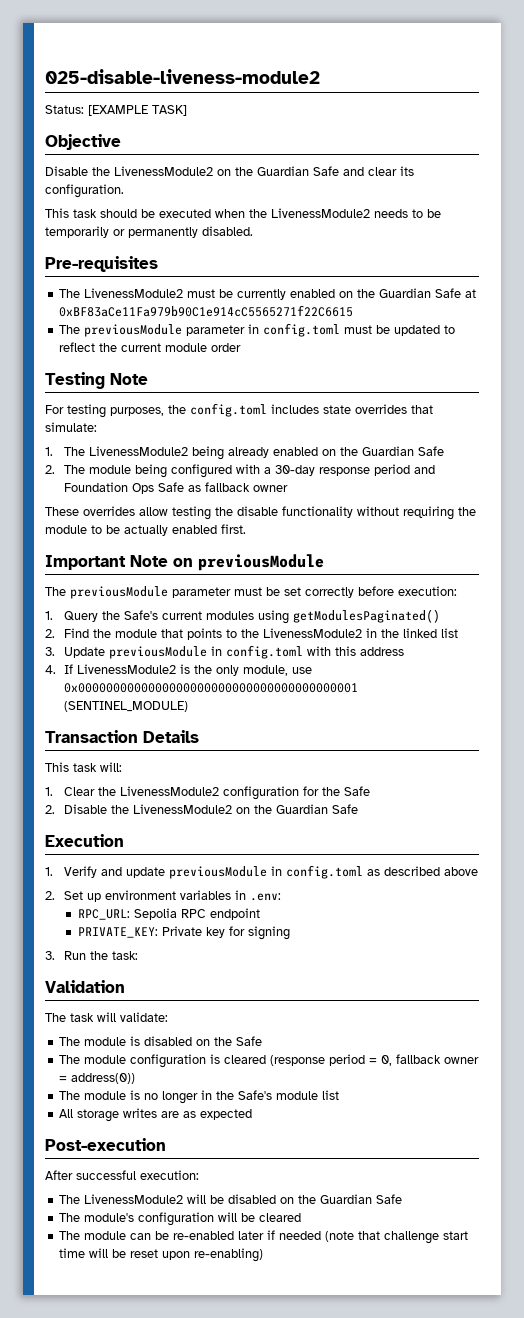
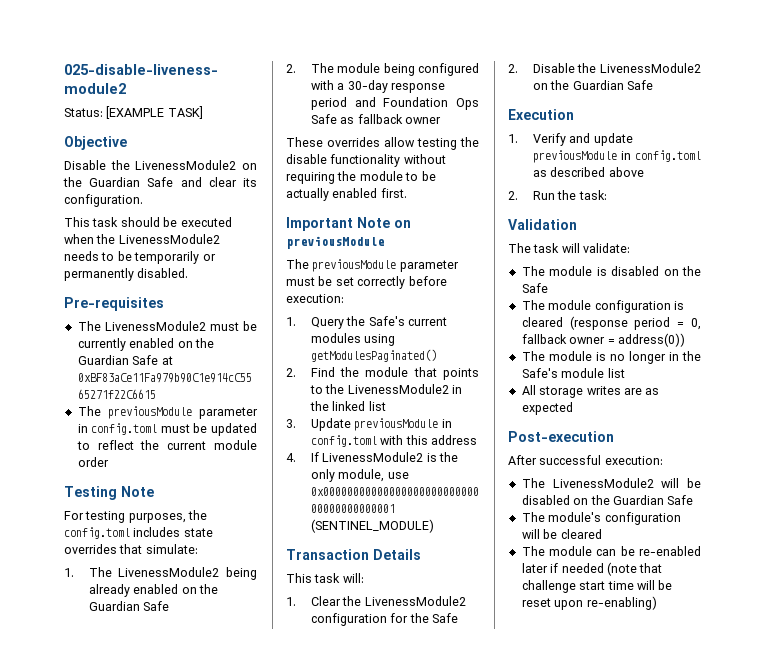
- 2. Set up environment variables in .env:
- RPC_URL: Sepolia RPC endpoint
- PRIVATE_KEY: Private key for signing
- 3. Run the task:
+ 2. Run the task:

